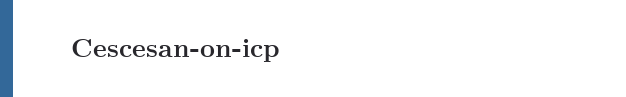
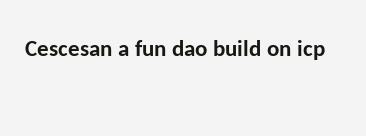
- Cescesan-on-icp
+ Cescesan a fun dao build on icp

